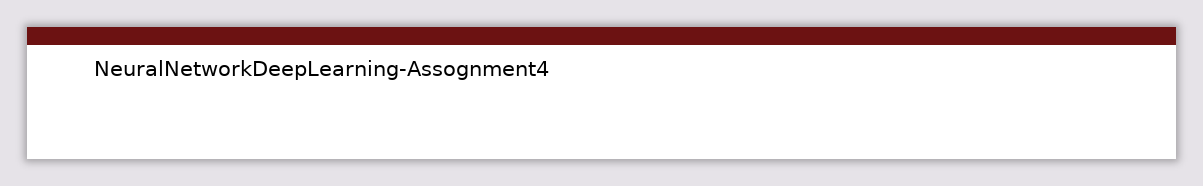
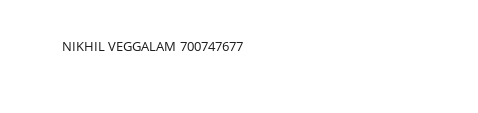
- NeuralNetworkDeepLearning-Assognment4
+ NIKHIL VEGGALAM 700747677

